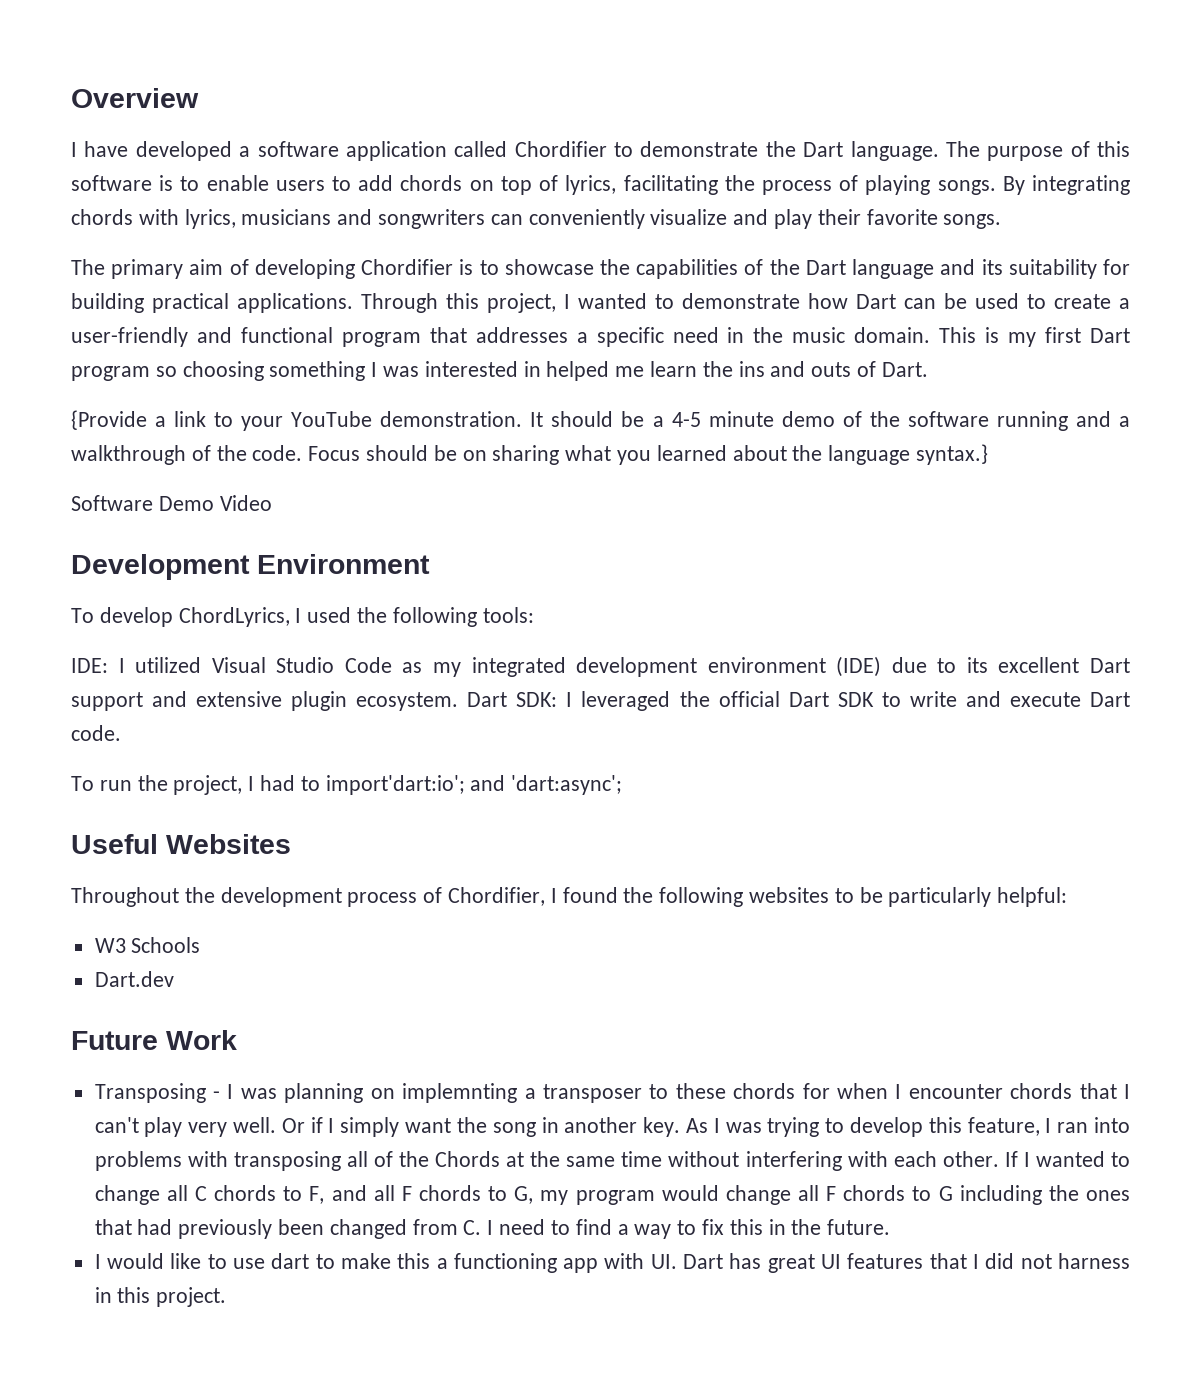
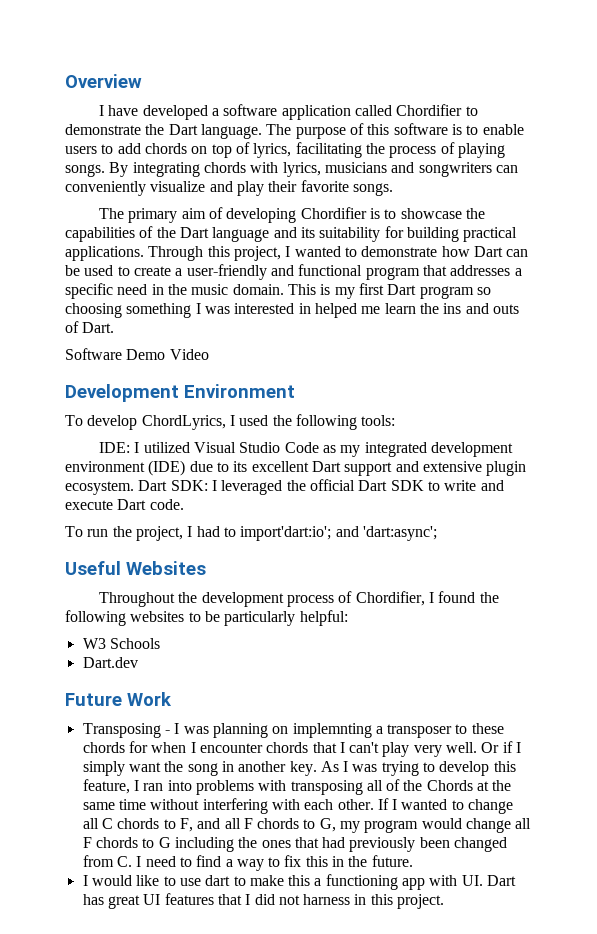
- {Provide a link to your YouTube demonstration. It should be a 4-5 minute demo of the software running and a walkthrough of the code. Focus should be on sharing what you learned about the language syntax.}

